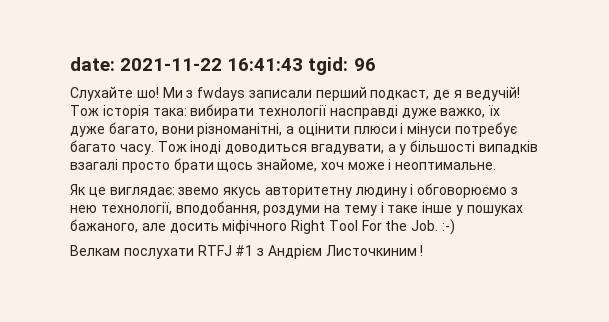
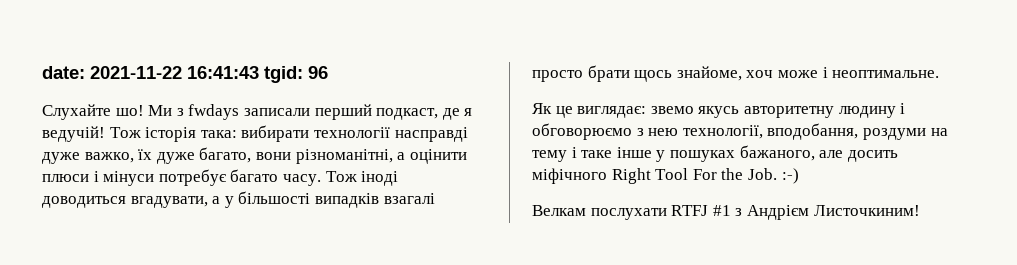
- Велкам послухати RTFJ #1 з Андрієм Листочкиним !
+ Велкам послухати RTFJ #1 з Андрієм Листочкиним!

